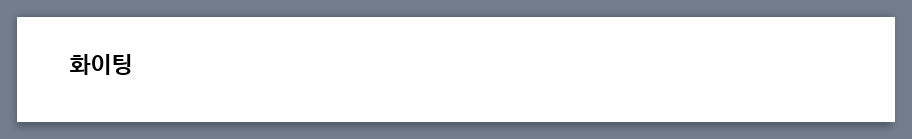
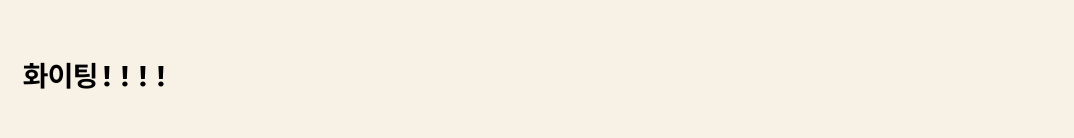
- 화이팅
+ 화이팅!!!!

